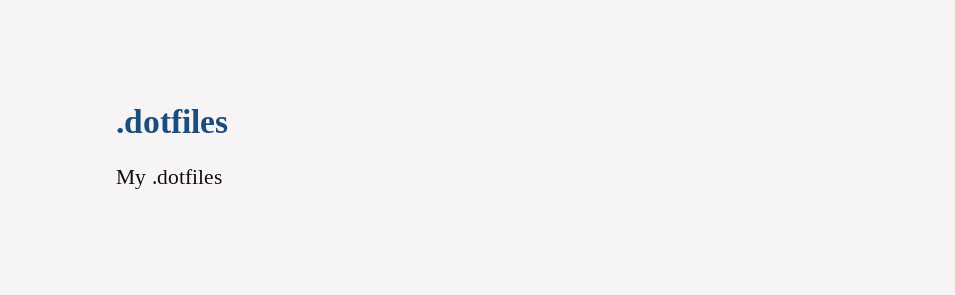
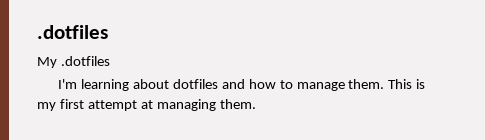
+ I'm learning about dotfiles and how to manage them. This is my first attempt at managing them.

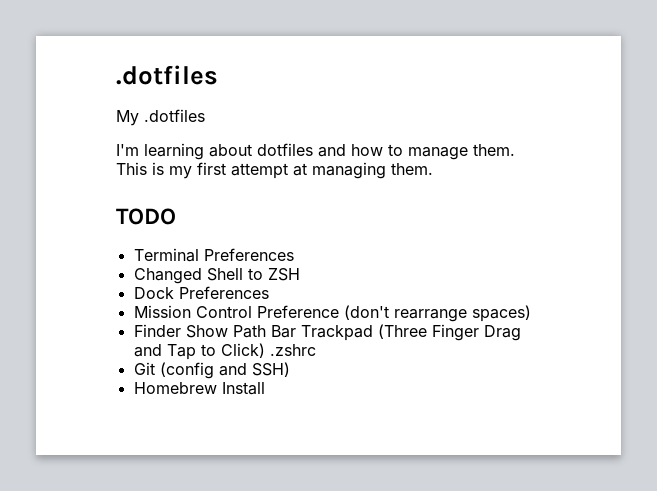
+ TODO
+ Terminal Preferences
+ Changed Shell to ZSH
+ Dock Preferences
+ Mission Control Preference (don't rearrange spaces)
+ Finder Show Path Bar Trackpad (Three Finger Drag and Tap to Click) .zshrc
+ Git (config and SSH)
+ Homebrew Install

